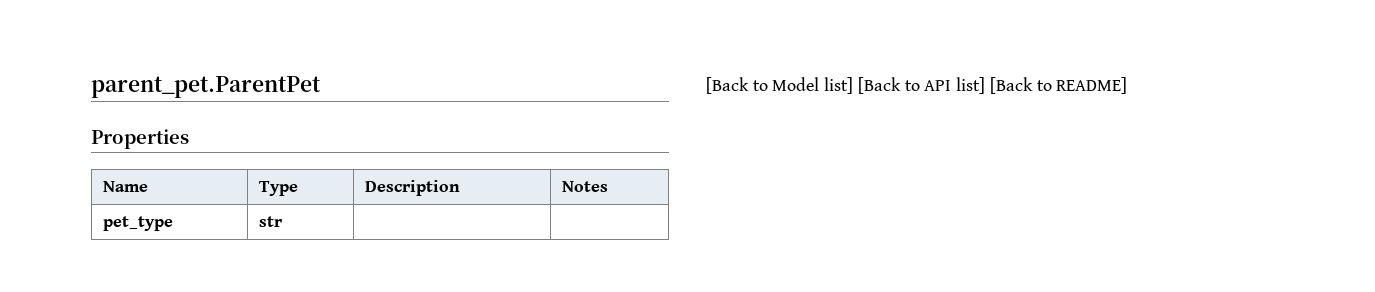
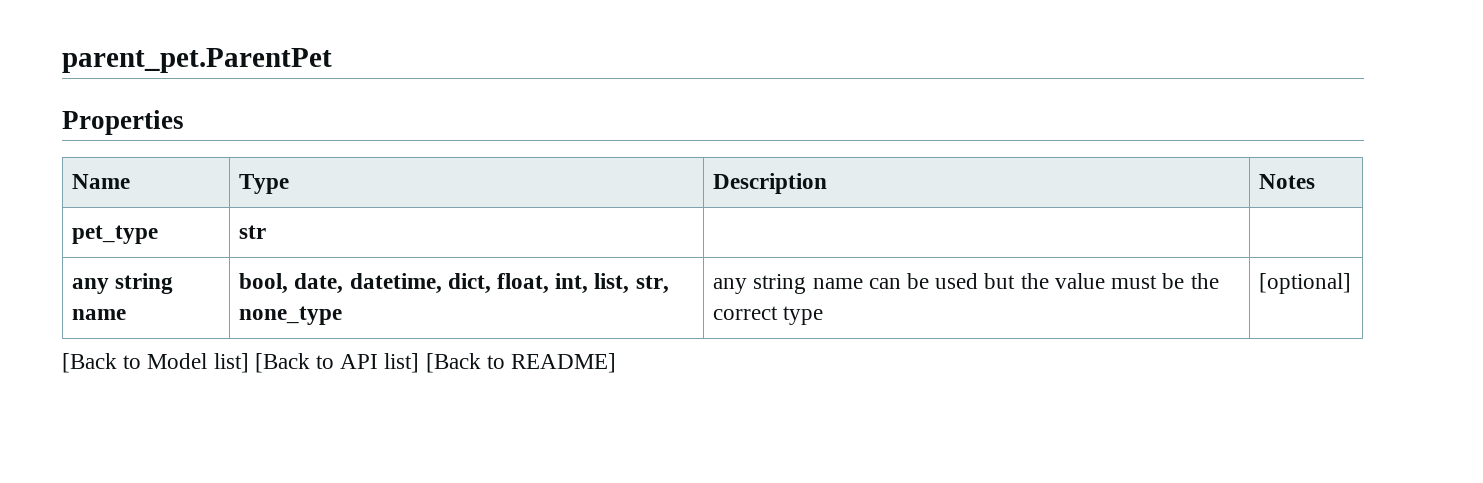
+ any string name | bool, date, datetime, dict, float, int, list, str, none_type | any string name can be used but the value must be the correct type | [optional]

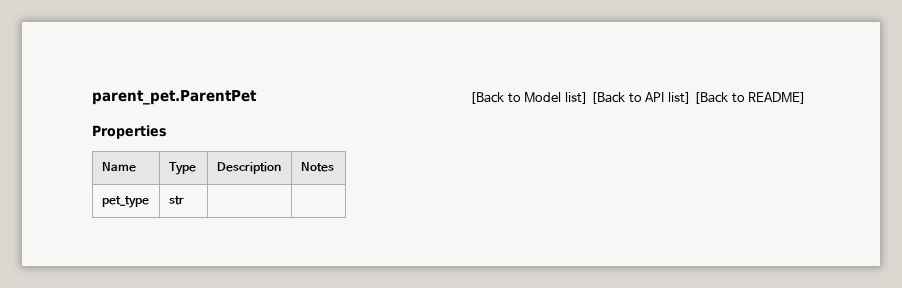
- any string name | bool, date, datetime, dict, float, int, list, str, none_type | any string name can be used but the value must be the correct type | [optional]

